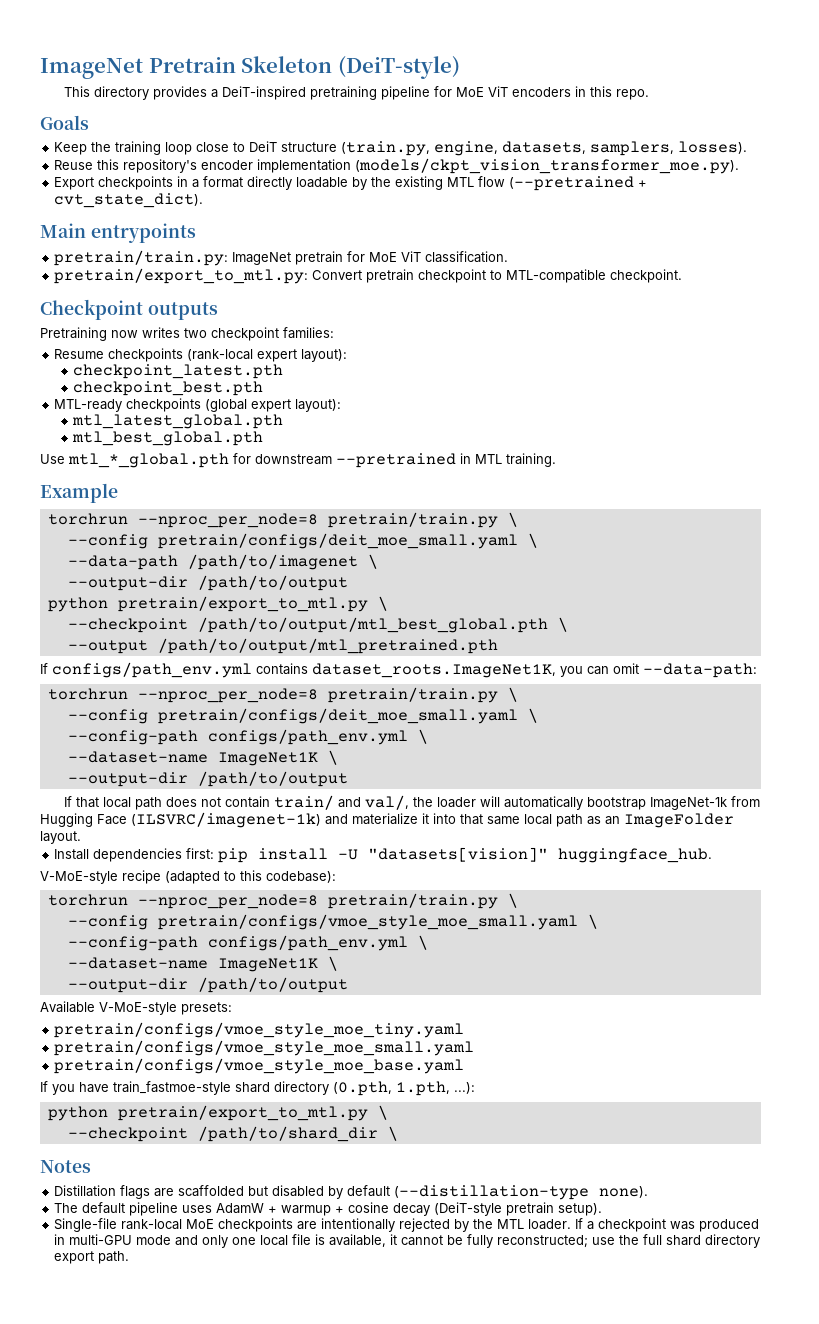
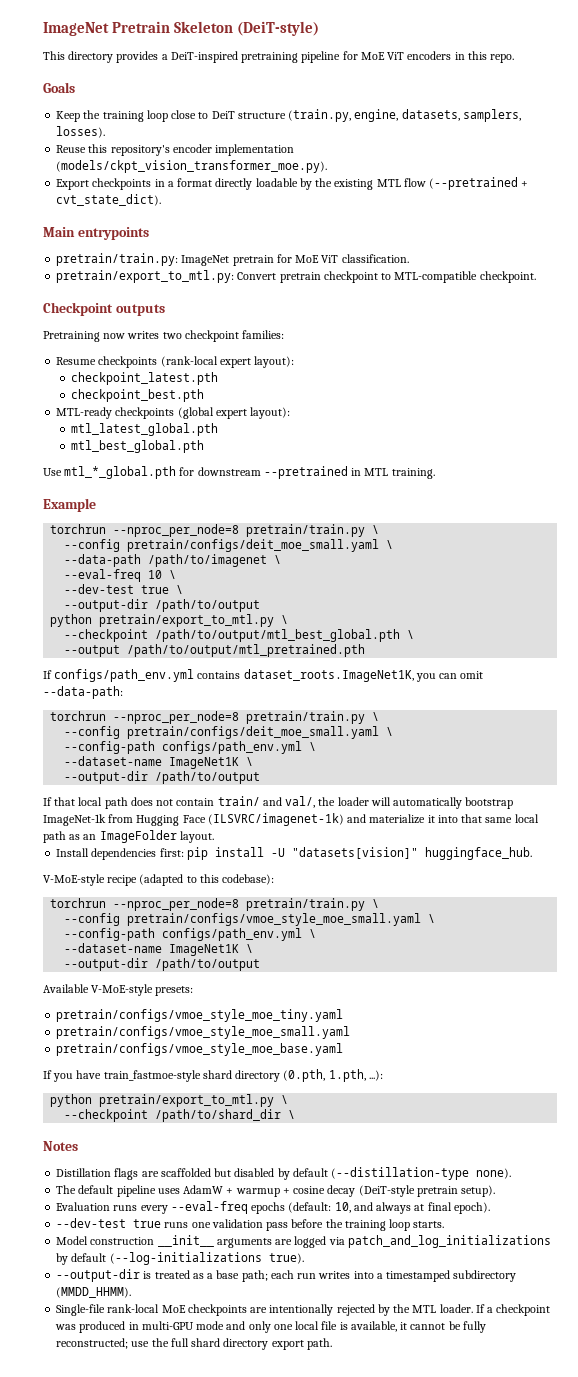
+ --eval-freq 10 \
+ --dev-test true \
+ Evaluation runs every --eval-freq epochs (default: 10, and always at final epoch).
+ --dev-test true runs one validation pass before the training loop starts.
+ Model construction __init__ arguments are logged via patch_and_log_initializations by default (--log-initializations true).
+ --output-dir is treated as a base path; each run writes into a timestamped subdirectory (MMDD_HHMM).

